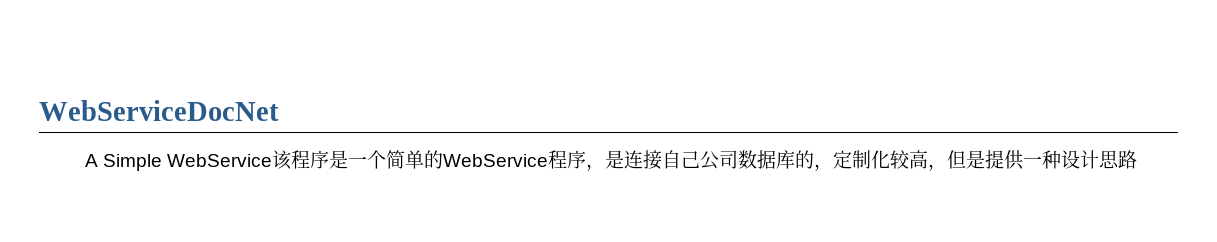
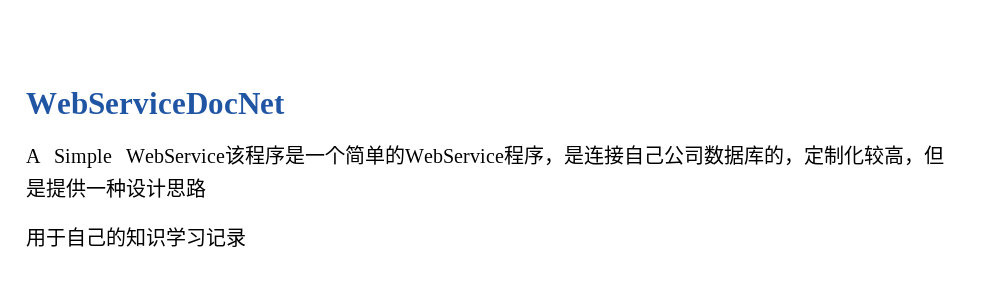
+ 用于自己的知识学习记录

